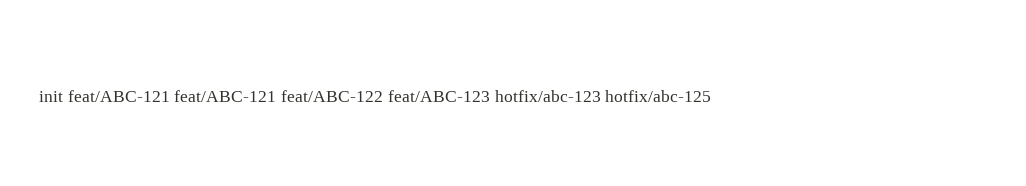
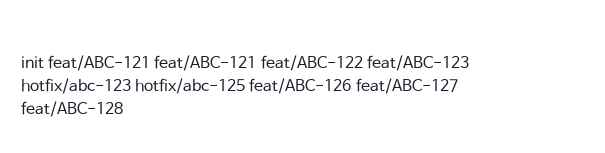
- init feat/ABC-121 feat/ABC-121 feat/ABC-122 feat/ABC-123 hotfix/abc-123 hotfix/abc-125
+ init feat/ABC-121 feat/ABC-121 feat/ABC-122 feat/ABC-123 hotfix/abc-123 hotfix/abc-125 feat/ABC-126 feat/ABC-127 feat/ABC-128

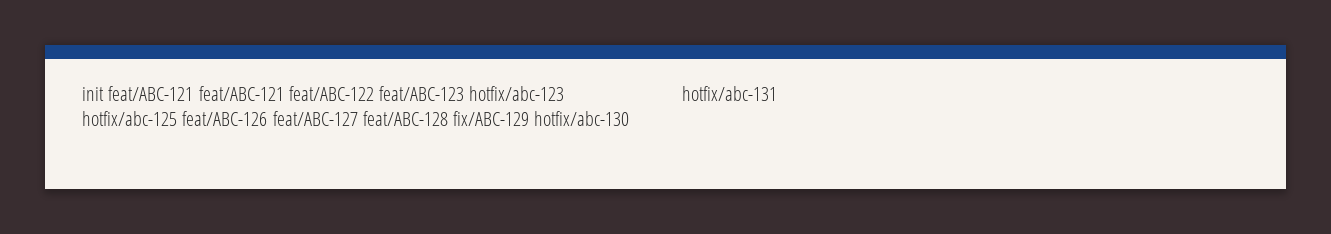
- init feat/ABC-121 feat/ABC-121 feat/ABC-122 feat/ABC-123 hotfix/abc-123 hotfix/abc-125 feat/ABC-126 feat/ABC-127 feat/ABC-128
+ init feat/ABC-121 feat/ABC-121 feat/ABC-122 feat/ABC-123 hotfix/abc-123 hotfix/abc-125 feat/ABC-126 feat/ABC-127 feat/ABC-128 fix/ABC-129 hotfix/abc-130 hotfix/abc-131

